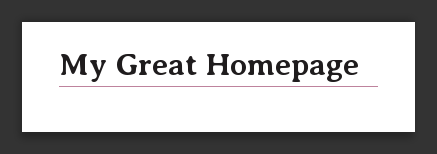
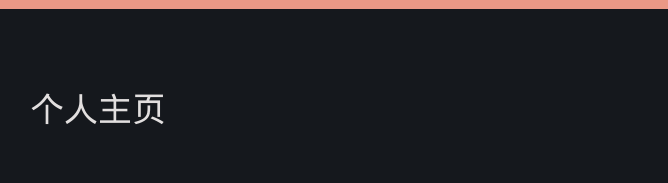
- My Great Homepage
+ 个人主页

